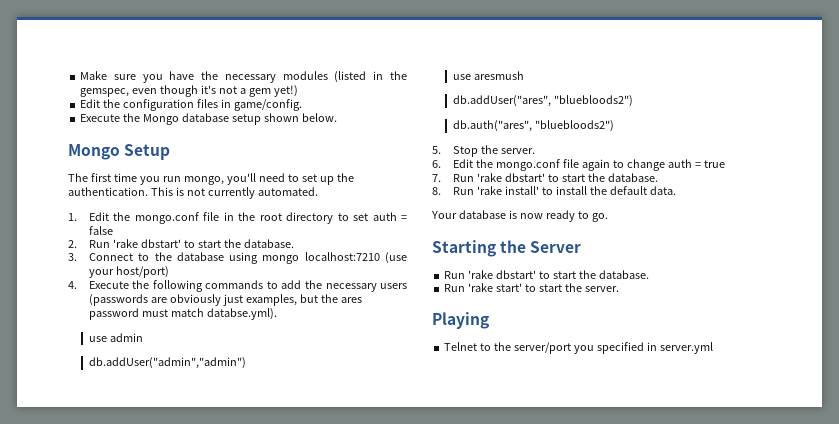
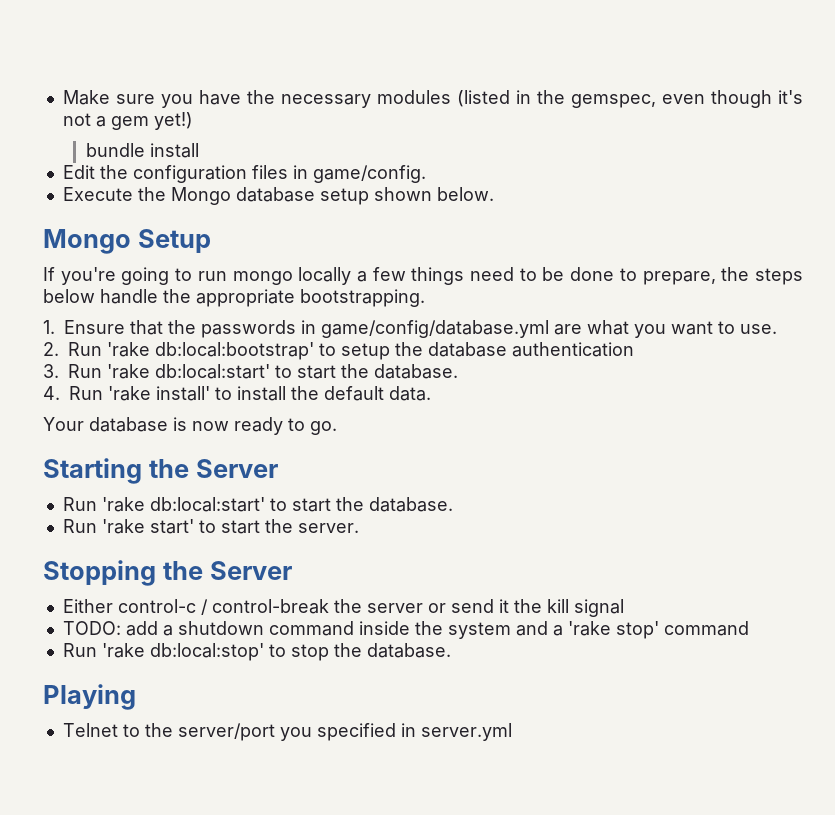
+ bundle install
- The first time you run mongo, you'll need to set up the authentication. This is not currently automated.
- 1. Edit the mongo.conf file in the root directory to set auth = false
- 2. Run 'rake dbstart' to start the database.
- 3. Connect to the database using mongo localhost:7210 (use your host/port)
- 4. Execute the following commands to add the necessary users (passwords are obviously just examples, but the ares password must match databse.yml).
- use admin
- db.addUser("admin","admin")
- use aresmush
- db.addUser("ares", "bluebloods2")
- db.auth("ares", "bluebloods2")
- 5. Stop the server.
- 6. Edit the mongo.conf file again to change auth = true
- 7. Run 'rake dbstart' to start the database.
- 8. Run 'rake install' to install the default data.
+ If you're going to run mongo locally a few things need to be done to prepare, the steps below handle the appropriate bootstrapping.
+ 1. Ensure that the passwords in game/config/database.yml are what you want to use.
+ 2. Run 'rake db:local:bootstrap' to setup the database authentication
+ 3. Run 'rake db:local:start' to start the database.
+ 4. Run 'rake install' to install the default data.
  Starting the Server
- Run 'rake dbstart' to start the database.
+ Run 'rake db:local:start' to start the database.
+ Stopping the Server
+ Either control-c / control-break the server or send it the kill signal
+ TODO: add a shutdown command inside the system and a 'rake stop' command
+ Run 'rake db:local:stop' to stop the database.

